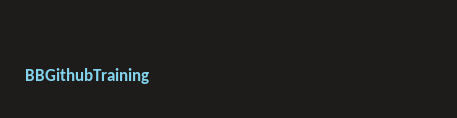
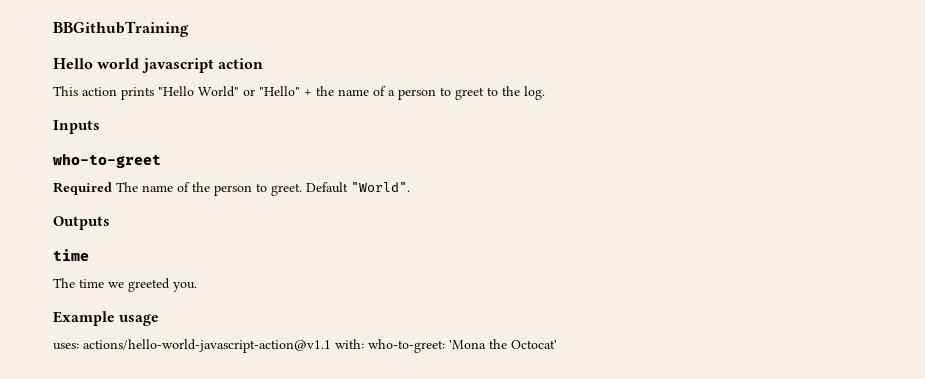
+ Hello world javascript action
+ This action prints "Hello World" or "Hello" + the name of a person to greet to the log.
+ Inputs
+ who-to-greet
+ Required The name of the person to greet. Default "World".
+ Outputs
+ time
+ The time we greeted you.
+ Example usage
+ uses: actions/hello-world-javascript-action@v1.1 with: who-to-greet: 'Mona the Octocat'

